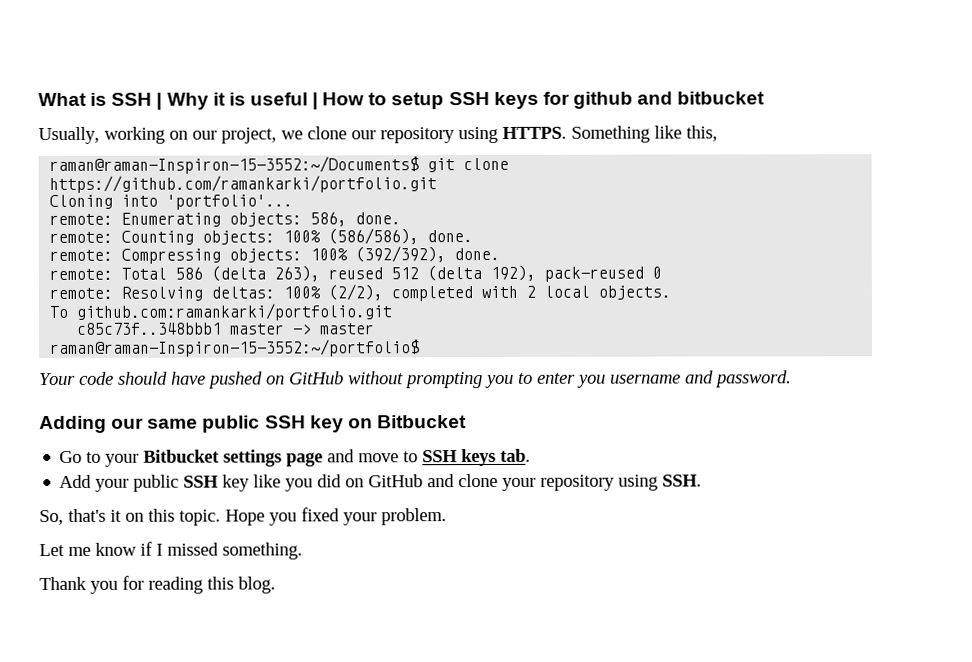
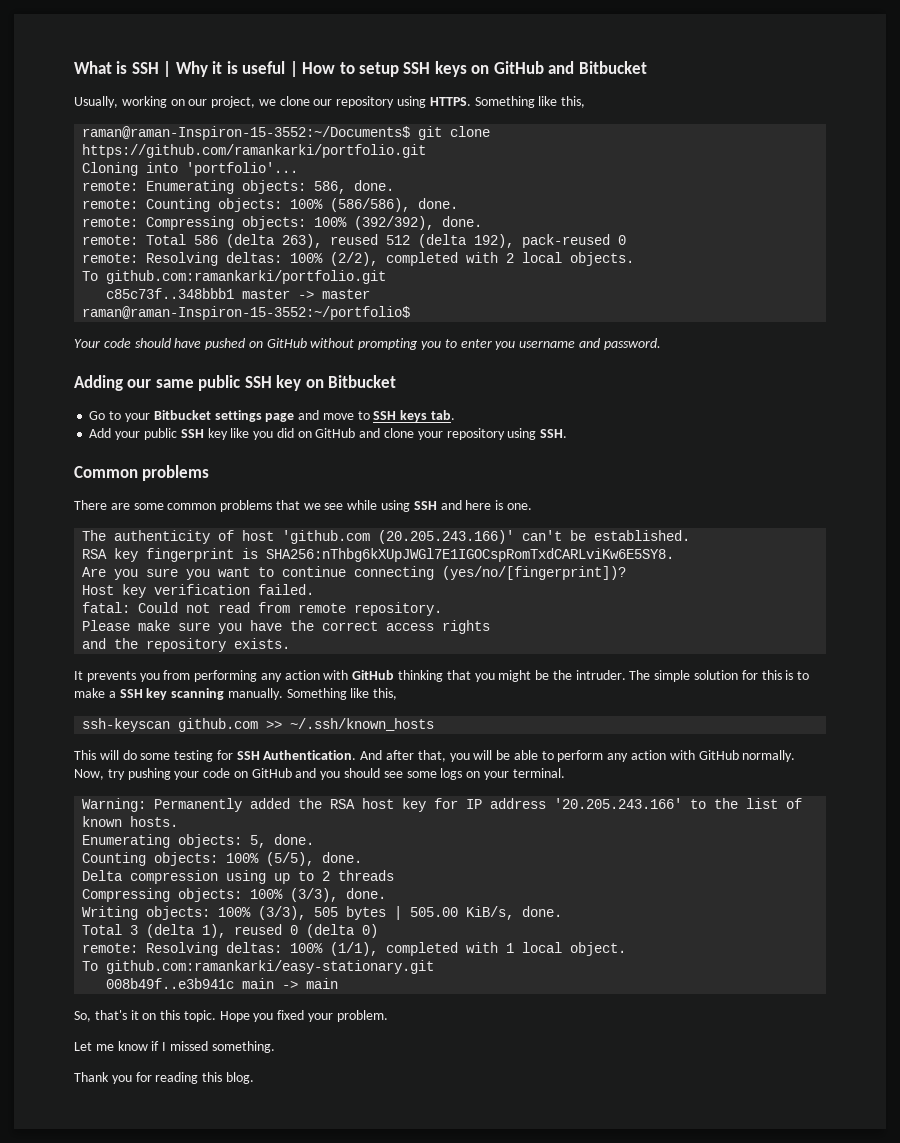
- What is SSH | Why it is useful | How to setup SSH keys for github and bitbucket
+ What is SSH | Why it is useful | How to setup SSH keys on GitHub and Bitbucket
+ Common problems
+ There are some common problems that we see while using SSH and here is one.
+ The authenticity of host 'github.com (20.205.243.166)' can't be established.
+ RSA key fingerprint is SHA256:nThbg6kXUpJWGl7E1IGOCspRomTxdCARLviKw6E5SY8.
+ Are you sure you want to continue connecting (yes/no/[fingerprint])?
+ Host key verification failed.
+ fatal: Could not read from remote repository.
+ Please make sure you have the correct access rights
+ and the repository exists.
+ It prevents you from performing any action with GitHub thinking that you might be the intruder. The simple solution for this is to make a SSH key scanning manually. Something like this,
+ ssh-keyscan github.com >> ~/.ssh/known_hosts
+ This will do some testing for SSH Authentication. And after that, you will be able to perform any action with GitHub normally. Now, try pushing your code on GitHub and you should see some logs on your terminal.
+ Warning: Permanently added the RSA host key for IP address '20.205.243.166' to the list of known hosts.
+ Enumerating objects: 5, done.
+ Counting objects: 100% (5/5), done.
+ Delta compression using up to 2 threads
+ Compressing objects: 100% (3/3), done.
+ Writing objects: 100% (3/3), 505 bytes | 505.00 KiB/s, done.
+ Total 3 (delta 1), reused 0 (delta 0)
+ remote: Resolving deltas: 100% (1/1), completed with 1 local object.
+ To github.com:ramankarki/easy-stationary.git
+ 008b49f..e3b941c main -> main

